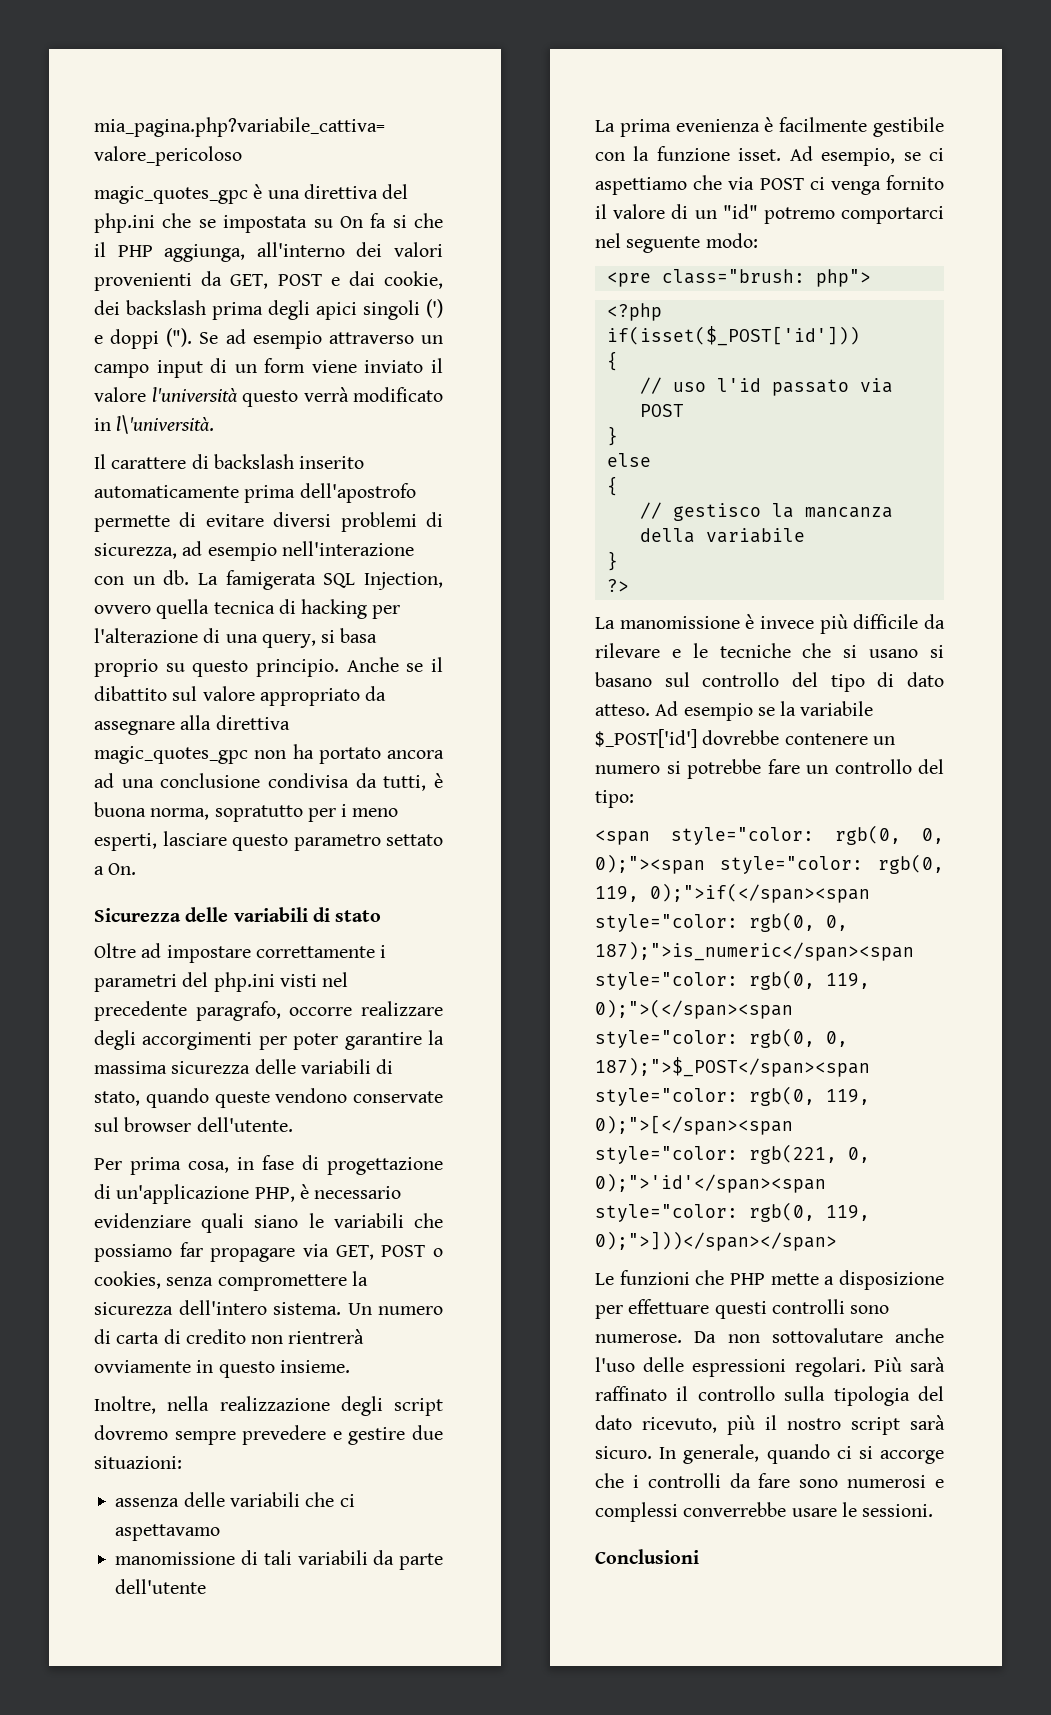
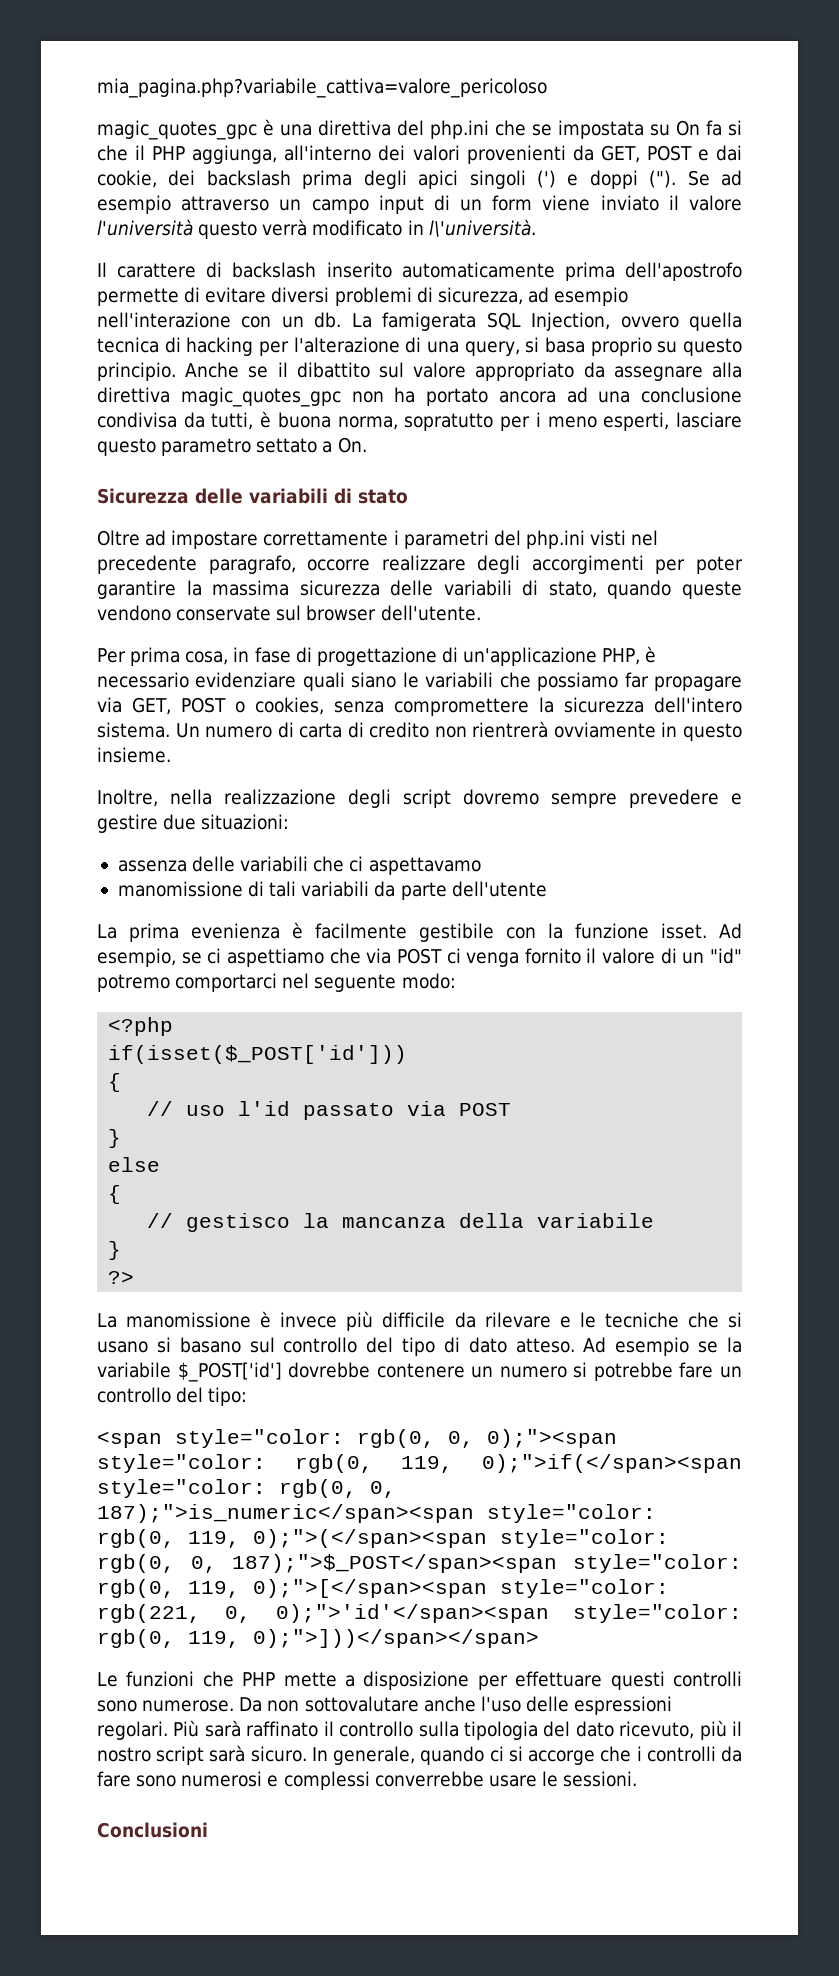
- <pre class="brush: php">

